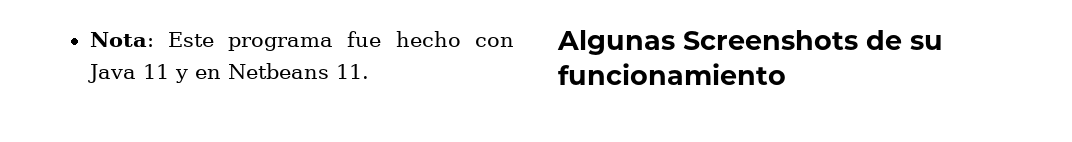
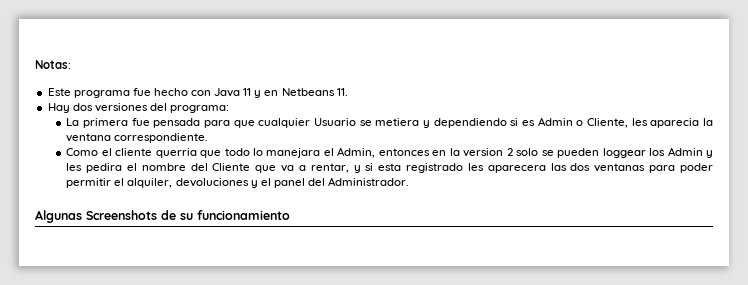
- Nota: Este programa fue hecho con Java 11 y en Netbeans 11.
+ Notas:
+ Este programa fue hecho con Java 11 y en Netbeans 11.
+ Hay dos versiones del programa:
+ La primera fue pensada para que cualquier Usuario se metiera y dependiendo si es Admin o Cliente, les aparecia la ventana correspondiente.
+ Como el cliente querria que todo lo manejara el Admin, entonces en la version 2 solo se pueden loggear los Admin y les pedira el nombre del Cliente que va a rentar, y si esta registrado les aparecera las dos ventanas para poder permitir el alquiler, devoluciones y el panel del Administrador.

